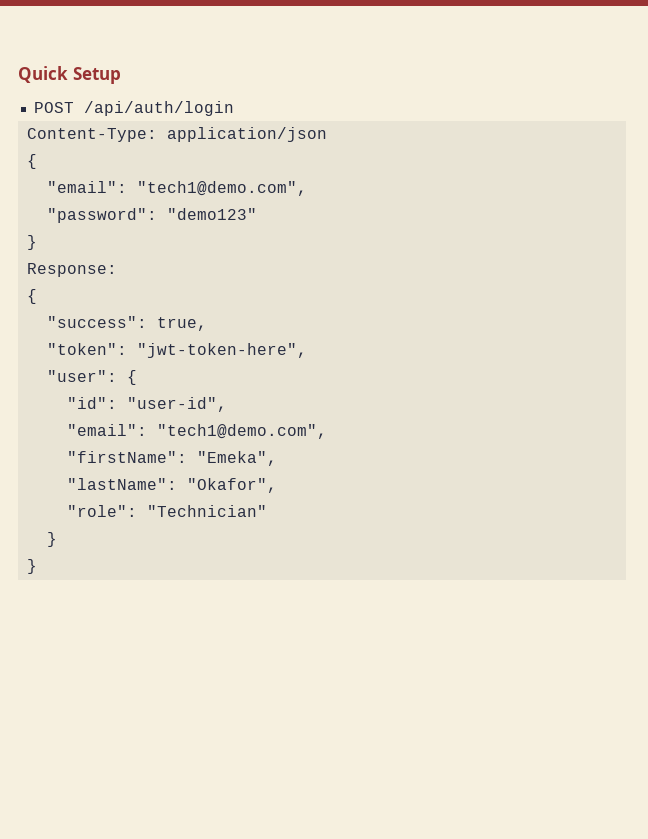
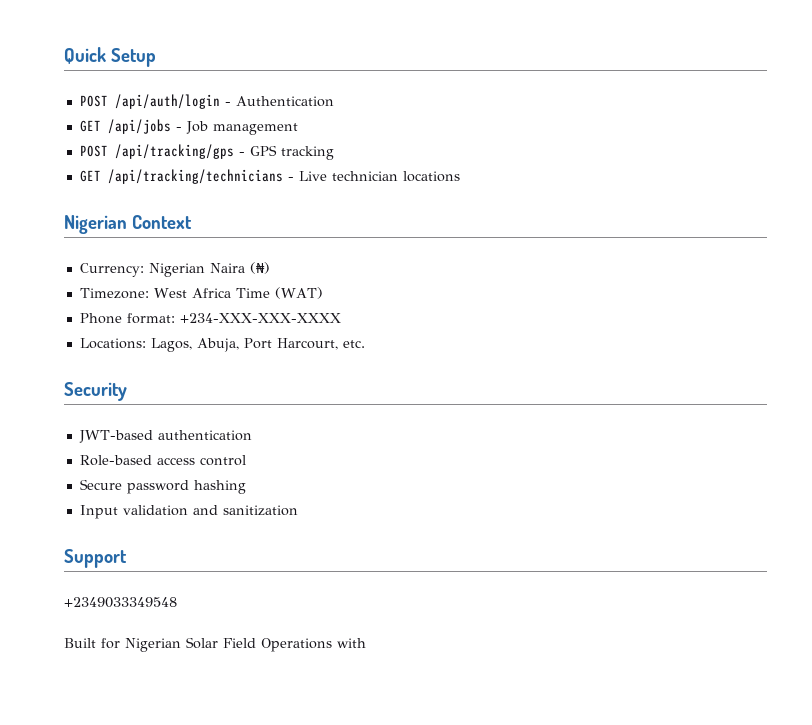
- POST /api/auth/login
- Content-Type: application/json
- {
- "email": "tech1@demo.com",
- "password": "demo123"
- }
- Response:
- {
- "success": true,
- "token": "jwt-token-here",
- "user": {
- "id": "user-id",
- "email": "tech1@demo.com",
- "firstName": "Emeka",
- "lastName": "Okafor",
- "role": "Technician"
- }
- }
+ POST /api/auth/login - Authentication
+ GET /api/jobs - Job management
+ POST /api/tracking/gps - GPS tracking
+ GET /api/tracking/technicians - Live technician locations
+ Nigerian Context
+ Currency: Nigerian Naira (₦)
+ Timezone: West Africa Time (WAT)
+ Phone format: +234-XXX-XXX-XXXX
+ Locations: Lagos, Abuja, Port Harcourt, etc.
+ Security
+ JWT-based authentication
+ Role-based access control
+ Secure password hashing
+ Input validation and sanitization
+ Support
+ +2349033349548
+ Built for Nigerian Solar Field Operations with

